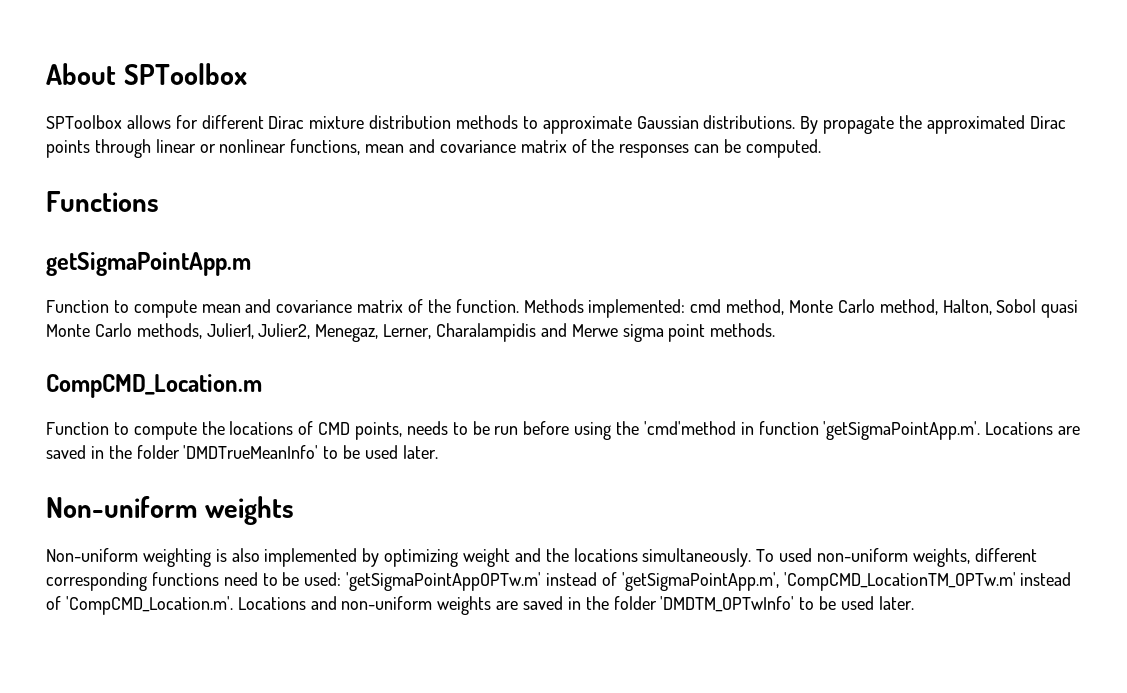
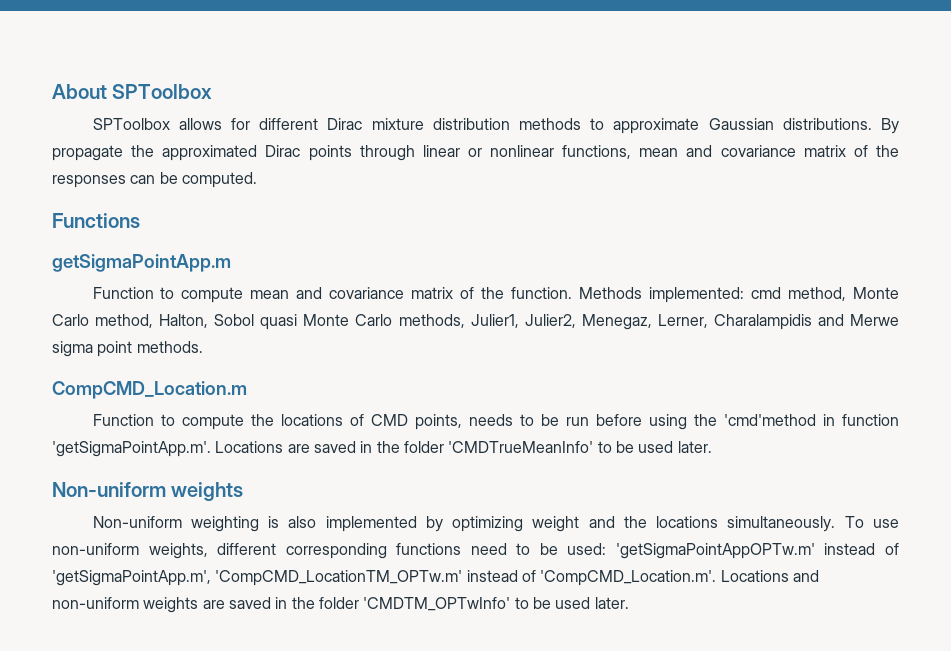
- Function to compute the locations of CMD points, needs to be run before using the 'cmd'method in function 'getSigmaPointApp.m'. Locations are saved in the folder 'DMDTrueMeanInfo' to be used later.
+ Function to compute the locations of CMD points, needs to be run before using the 'cmd'method in function 'getSigmaPointApp.m'. Locations are saved in the folder 'CMDTrueMeanInfo' to be used later.
- To used non-uniform weights, different corresponding functions need to be used: 'getSigmaPointAppOPTw.m' instead of 'getSigmaPointApp.m', 'CompCMD_LocationTM_OPTw.m' instead of 'CompCMD_Location.m'. Locations and non-uniform weights are saved in the folder 'DMDTM_OPTwInfo' to be used later.
+ To use non-uniform weights, different corresponding functions need to be used: 'getSigmaPointAppOPTw.m' instead of 'getSigmaPointApp.m', 'CompCMD_LocationTM_OPTw.m' instead of 'CompCMD_Location.m'. Locations and non-uniform weights are saved in the folder 'CMDTM_OPTwInfo' to be used later.

